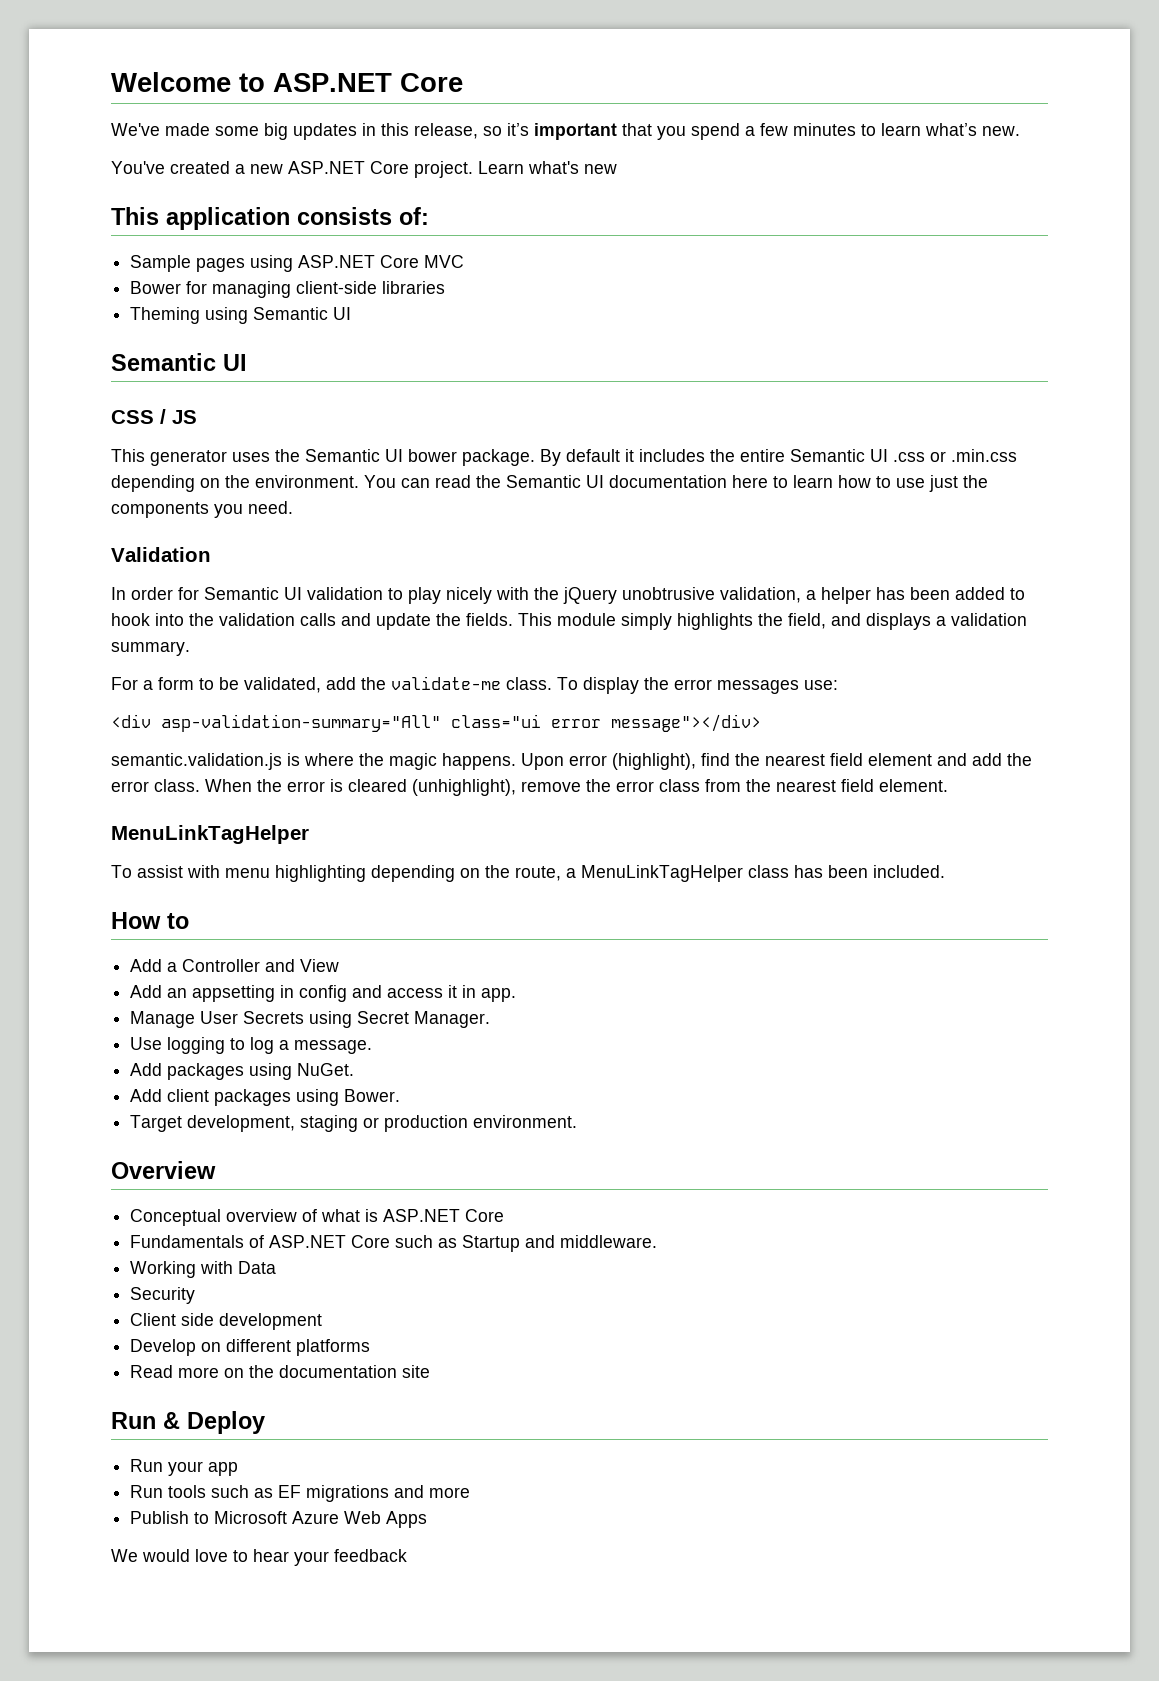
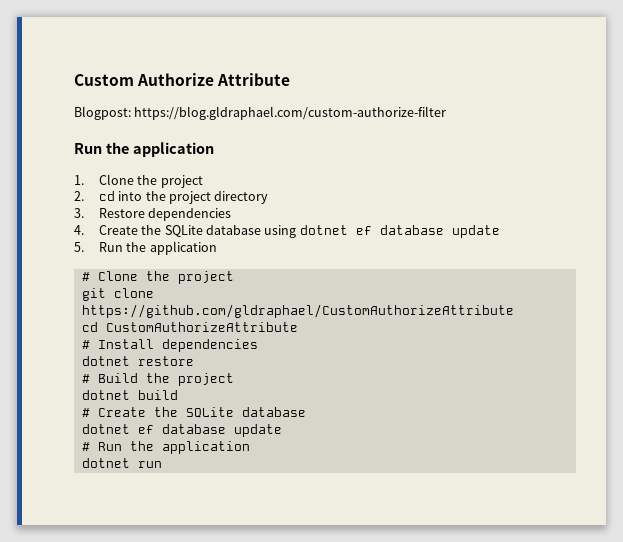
- Welcome to ASP.NET Core
- We've made some big updates in this release, so it’s important that you spend a few minutes to learn what’s new.
- You've created a new ASP.NET Core project. Learn what's new
- This application consists of:
- Sample pages using ASP.NET Core MVC
- Bower for managing client-side libraries
- Theming using Semantic UI
- Semantic UI
- CSS / JS
- This generator uses the Semantic UI bower package. By default it includes the entire Semantic UI .css or .min.css depending on the environment. You can read the Semantic UI documentation here to learn how to use just the components you need.
- Validation
- In order for Semantic UI validation to play nicely with the jQuery unobtrusive validation, a helper has been added to hook into the validation calls and update the fields. This module simply highlights the field, and displays a validation summary.
- For a form to be validated, add the validate-me class. To display the error messages use:
- <div asp-validation-summary="All" class="ui error message"></div>
- semantic.validation.js is where the magic happens. Upon error (highlight), find the nearest field element and add the error class. When the error is cleared (unhighlight), remove the error class from the nearest field element.
- MenuLinkTagHelper
- To assist with menu highlighting depending on the route, a MenuLinkTagHelper class has been included.
- How to
- Add a Controller and View
- Add an appsetting in config and access it in app.
- Manage User Secrets using Secret Manager.
- Use logging to log a message.
- Add packages using NuGet.
- Add client packages using Bower.
- Target development, staging or production environment.
- Overview
- Conceptual overview of what is ASP.NET Core
- Fundamentals of ASP.NET Core such as Startup and middleware.
- Working with Data
- Security
- Client side development
- Develop on different platforms
- Read more on the documentation site
- Run & Deploy
- Run your app
- Run tools such as EF migrations and more
- Publish to Microsoft Azure Web Apps
- We would love to hear your feedback
+ Custom Authorize Attribute
+ Blogpost: https://blog.gldraphael.com/custom-authorize-filter
+ Run the application
+ 1. Clone the project
+ 2. cd into the project directory
+ 3. Restore dependencies
+ 4. Create the SQLite database using dotnet ef database update
+ 5. Run the application
+ # Clone the project
+ git clone https://github.com/gldraphael/CustomAuthorizeAttribute
+ cd CustomAuthorizeAttribute
+ # Install dependencies
+ dotnet restore
+ # Build the project
+ dotnet build
+ # Create the SQLite database
+ dotnet ef database update
+ # Run the application
+ dotnet run

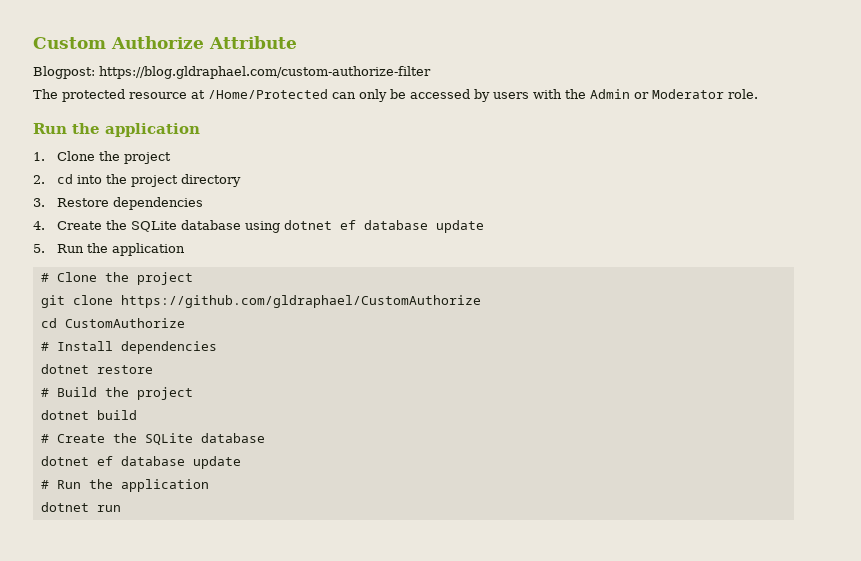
+ The protected resource at /Home/Protected can only be accessed by users with the Admin or Moderator role.
- git clone https://github.com/gldraphael/CustomAuthorizeAttribute
- cd CustomAuthorizeAttribute
+ git clone https://github.com/gldraphael/CustomAuthorize
+ cd CustomAuthorize

